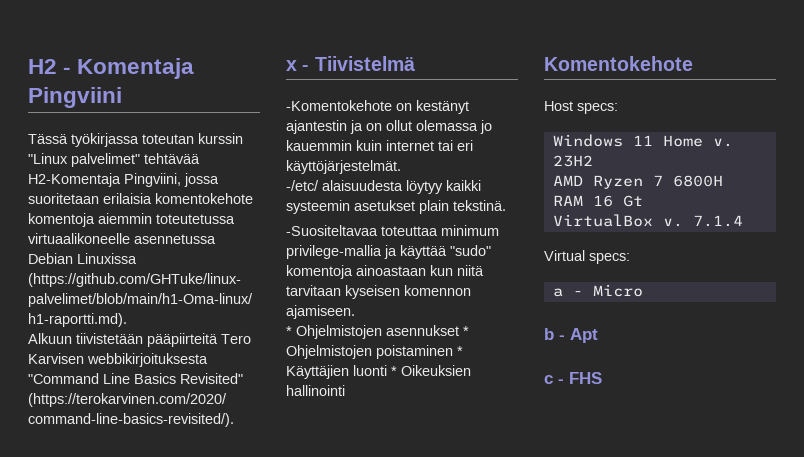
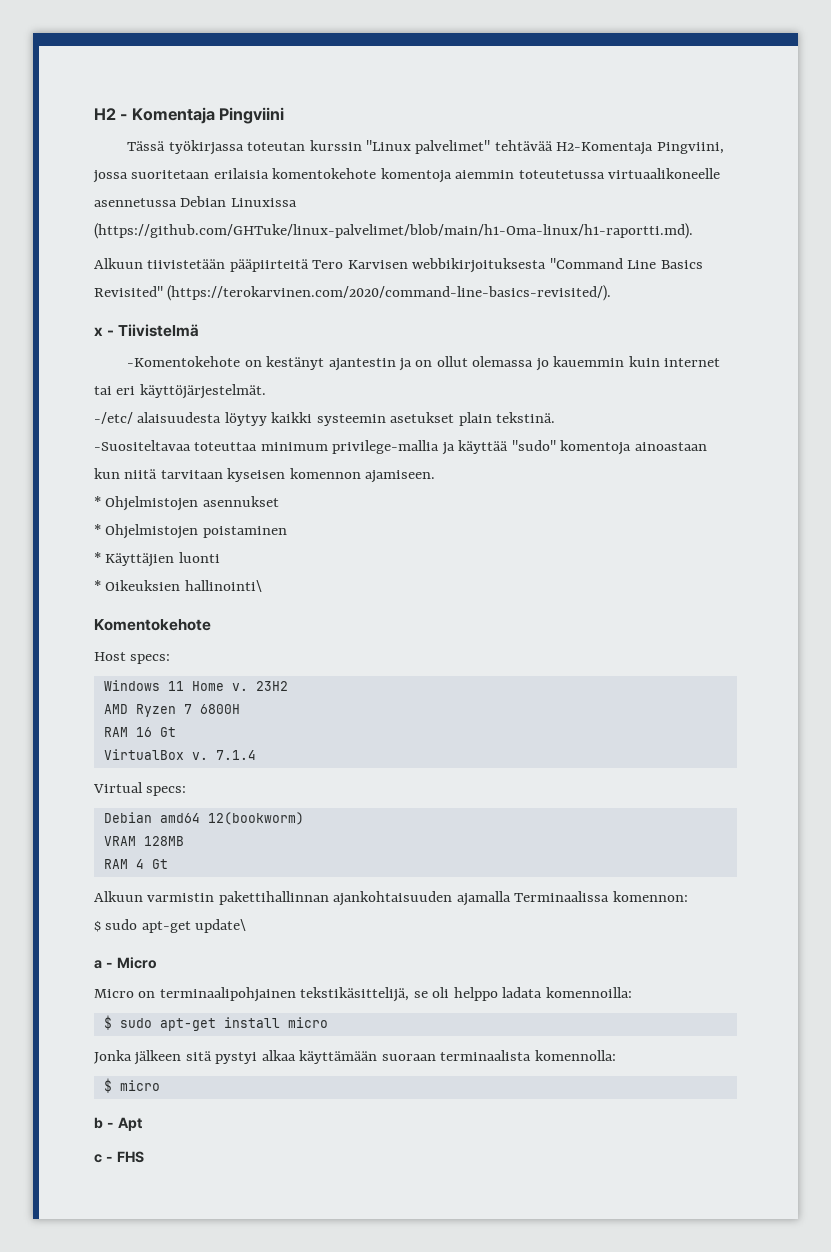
- * Ohjelmistojen asennukset * Ohjelmistojen poistaminen * Käyttäjien luonti * Oikeuksien hallinointi
+ * Ohjelmistojen asennukset
+ * Ohjelmistojen poistaminen
+ * Käyttäjien luonti
+ * Oikeuksien hallinointi\
+ Debian amd64 12(bookworm)
+ VRAM 128MB
+ RAM 4 Gt
+ Alkuun varmistin pakettihallinnan ajankohtaisuuden ajamalla Terminaalissa komennon:
+ $ sudo apt-get update\
  a - Micro
+ Micro on terminaalipohjainen tekstikäsittelijä, se oli helppo ladata komennoilla:
+ $ sudo apt-get install micro
+ Jonka jälkeen sitä pystyi alkaa käyttämään suoraan terminaalista komennolla:
+ $ micro

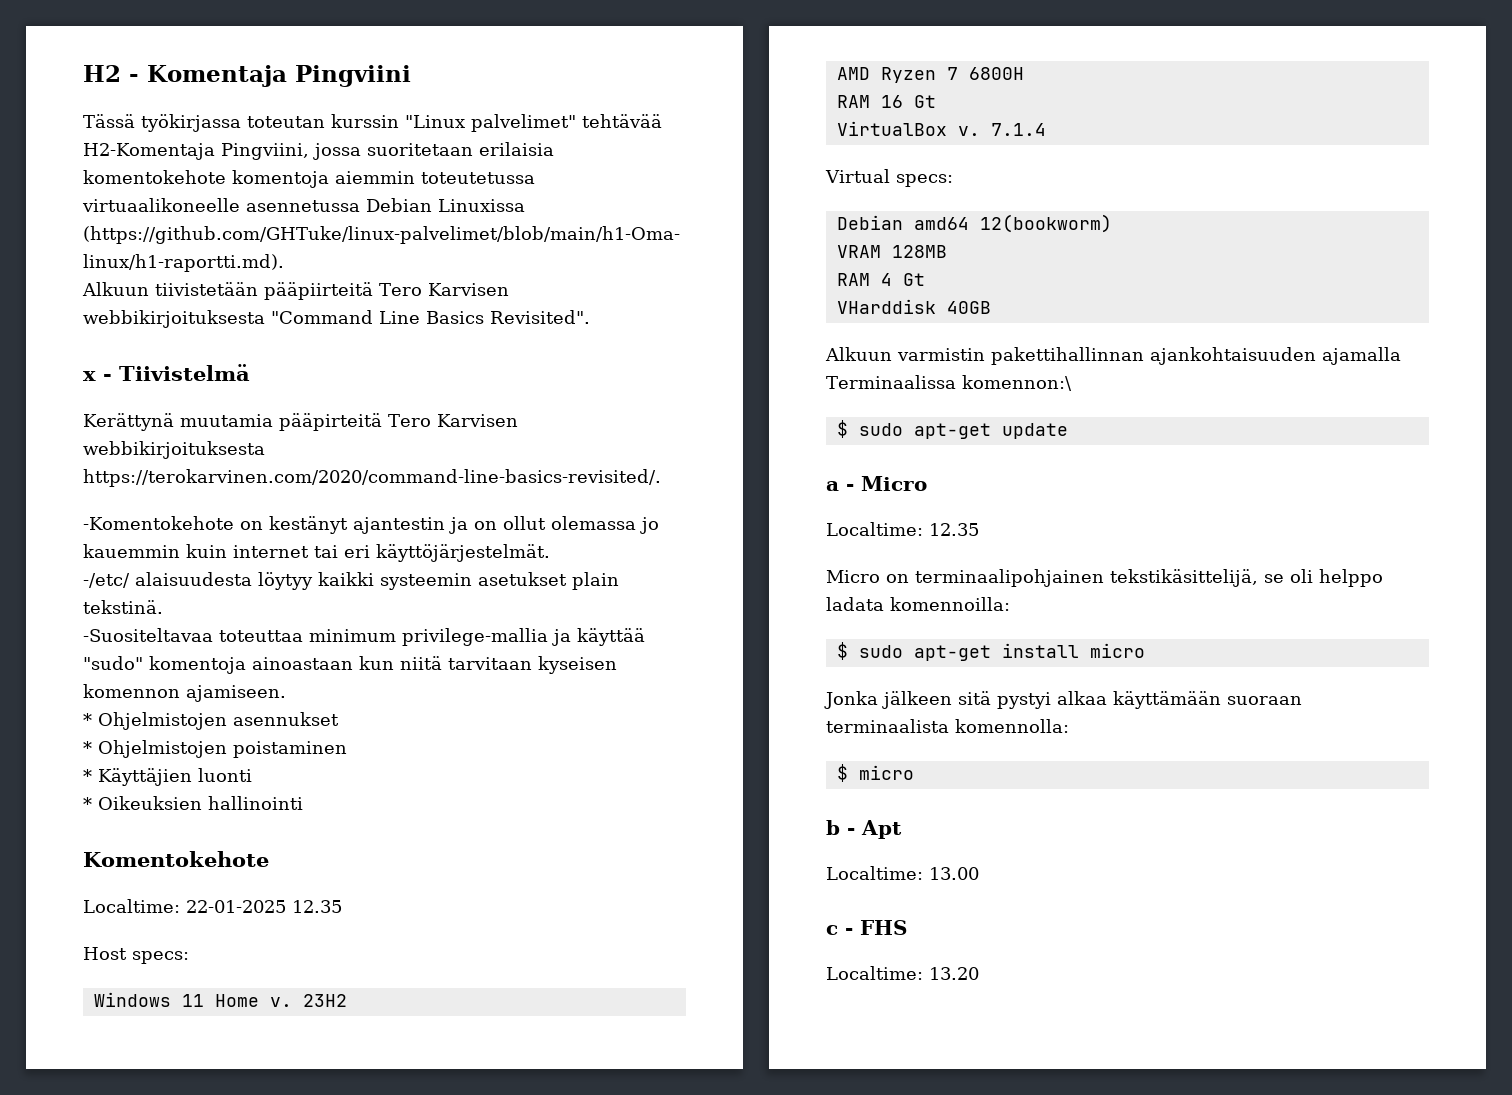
- Alkuun tiivistetään pääpiirteitä Tero Karvisen webbikirjoituksesta "Command Line Basics Revisited" (https://terokarvinen.com/2020/command-line-basics-revisited/).
+ Alkuun tiivistetään pääpiirteitä Tero Karvisen webbikirjoituksesta "Command Line Basics Revisited".
+ Kerättynä muutamia pääpirteitä Tero Karvisen webbikirjoituksesta https://terokarvinen.com/2020/command-line-basics-revisited/.
- * Oikeuksien hallinointi\
+ * Oikeuksien hallinointi
+ Localtime: 22-01-2025 12.35
+ VHarddisk 40GB
- Alkuun varmistin pakettihallinnan ajankohtaisuuden ajamalla Terminaalissa komennon:
- $ sudo apt-get update\
+ Alkuun varmistin pakettihallinnan ajankohtaisuuden ajamalla Terminaalissa komennon:\
+ $ sudo apt-get update
+ Localtime: 12.35
+ Localtime: 13.00
+ Localtime: 13.20

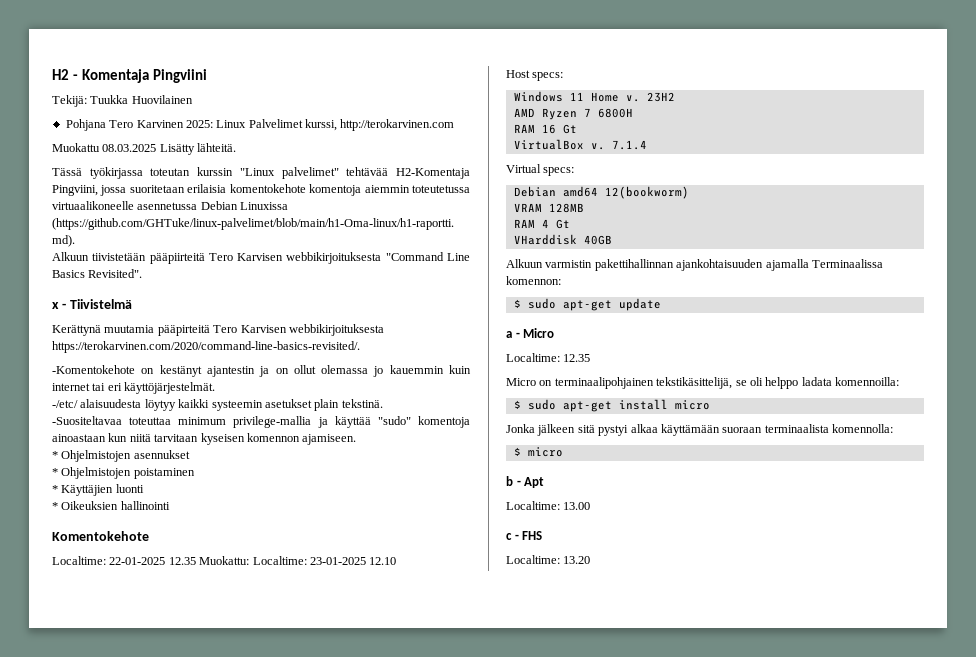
+ Tekijä: Tuukka Huovilainen
+ Pohjana Tero Karvinen 2025: Linux Palvelimet kurssi, http://terokarvinen.com
+ Muokattu 08.03.2025 Lisätty lähteitä.
- Localtime: 22-01-2025 12.35
+ Localtime: 22-01-2025 12.35 Muokattu: Localtime: 23-01-2025 12.10
- Alkuun varmistin pakettihallinnan ajankohtaisuuden ajamalla Terminaalissa komennon:\
+ Alkuun varmistin pakettihallinnan ajankohtaisuuden ajamalla Terminaalissa komennon:

